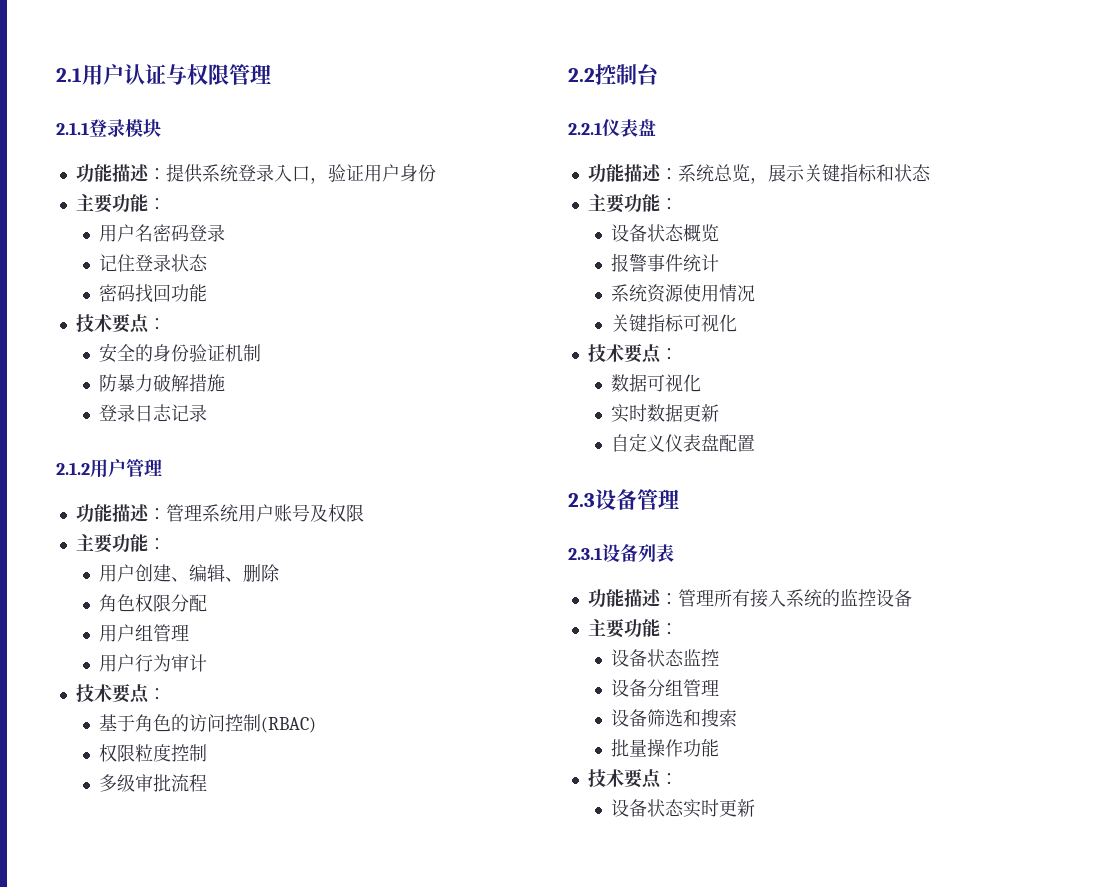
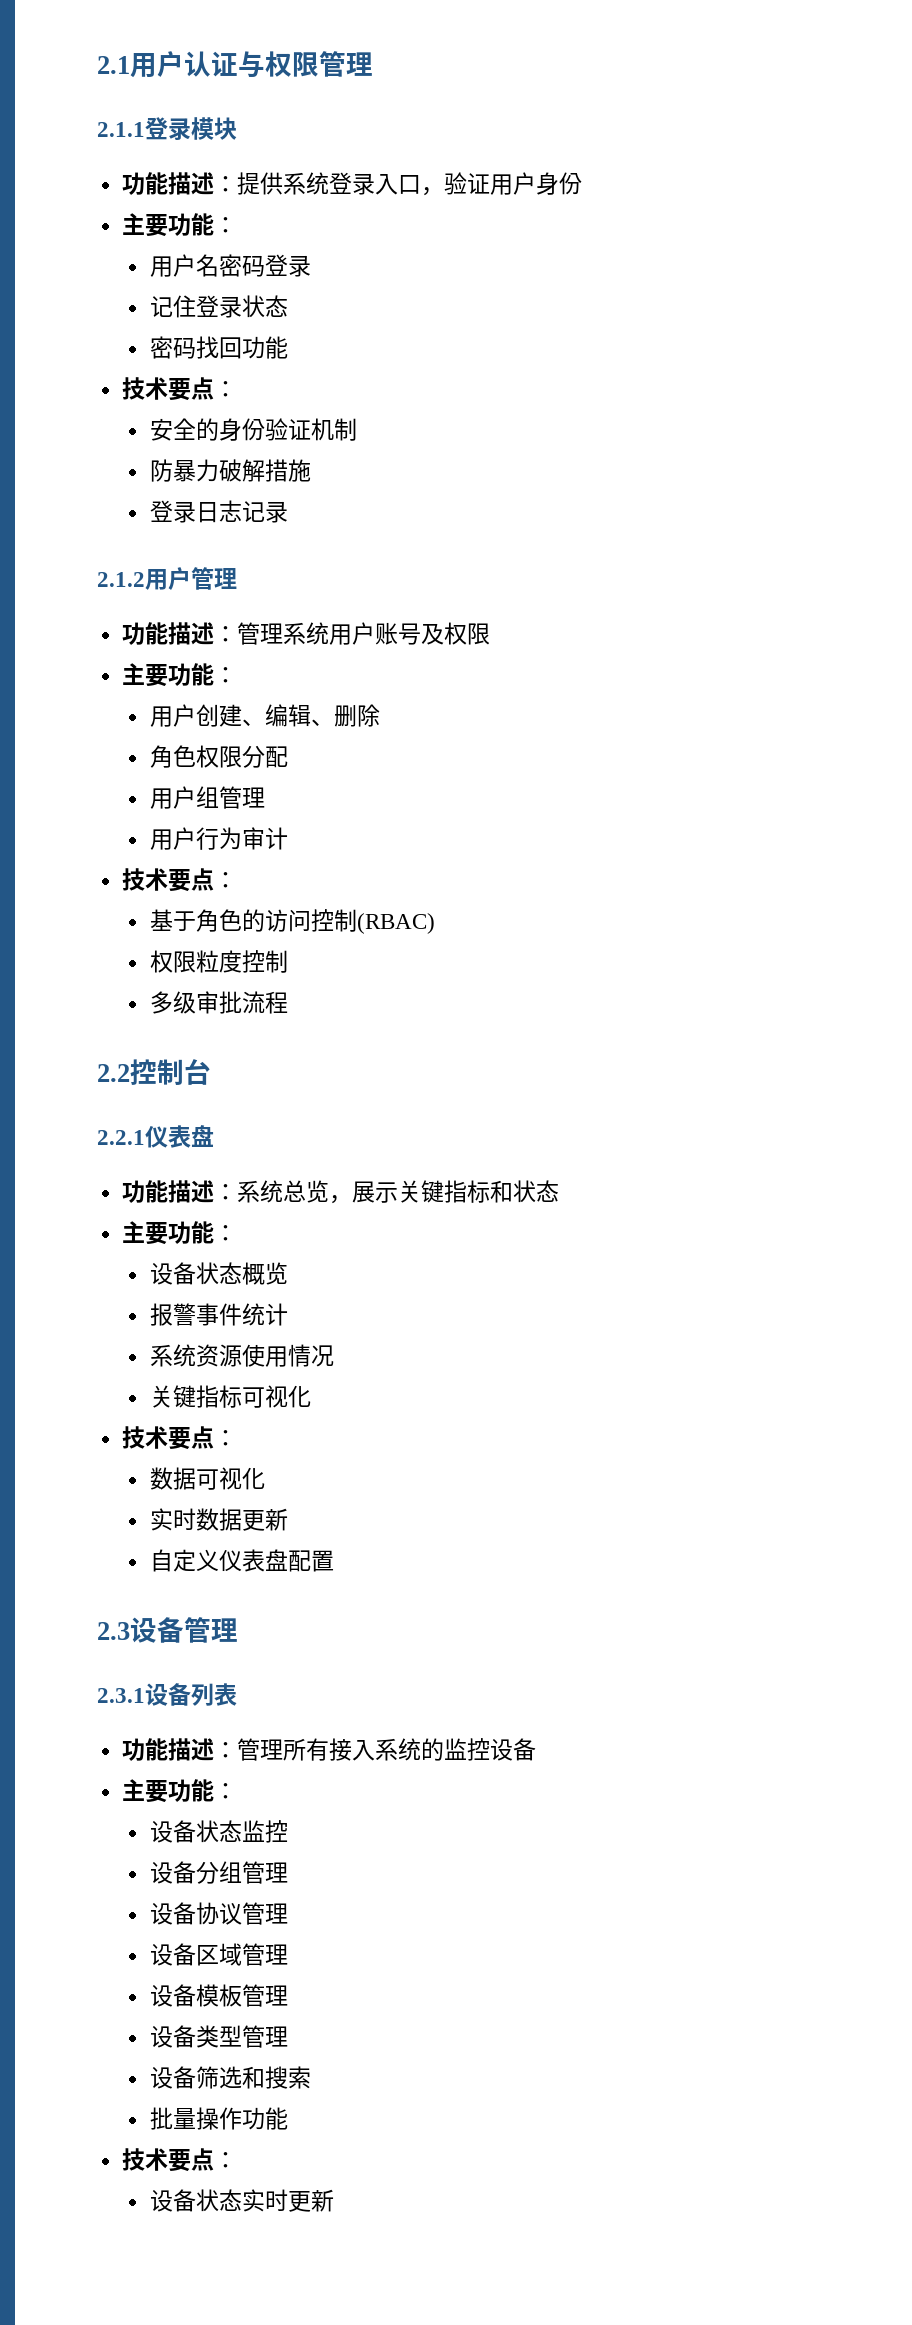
+ 设备协议管理
+ 设备区域管理
+ 设备模板管理
+ 设备类型管理

